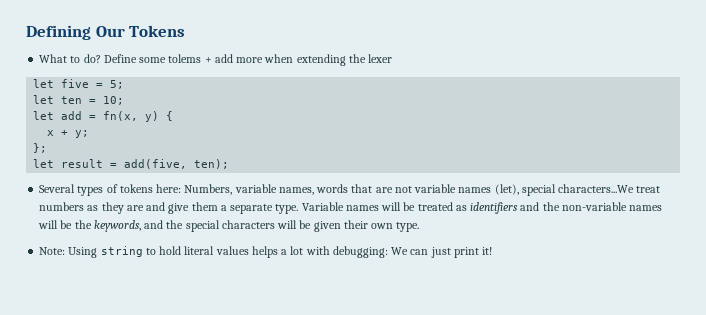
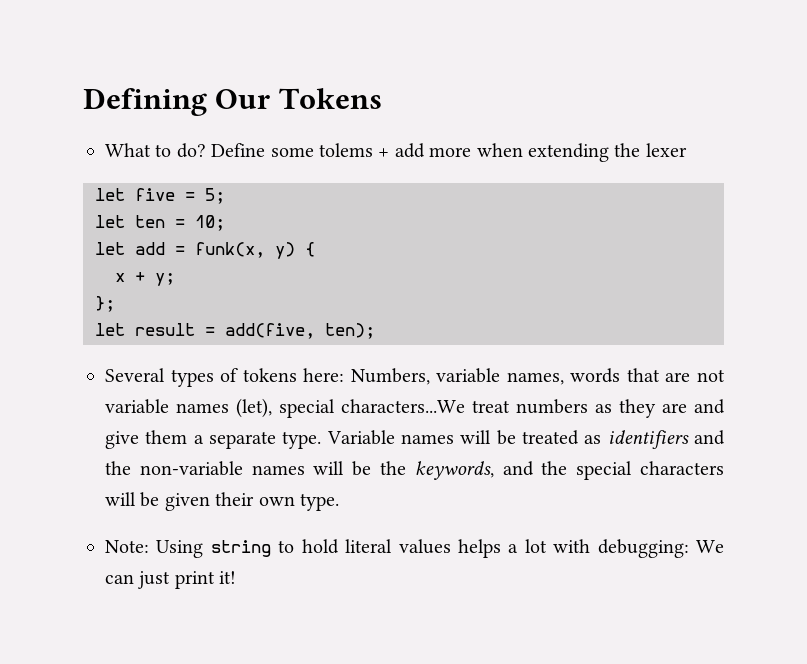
- let add = fn(x, y) {
+ let add = funk(x, y) {

